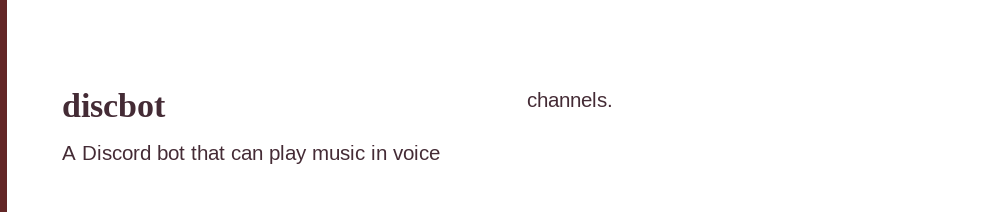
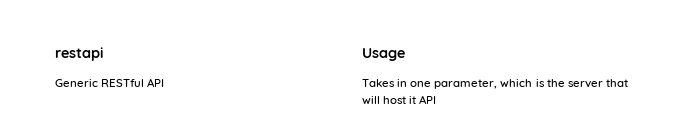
- discbot
- A Discord bot that can play music in voice channels.
+ restapi
+ Generic RESTful API
+ Usage
+ Takes in one parameter, which is the server that will host it API

